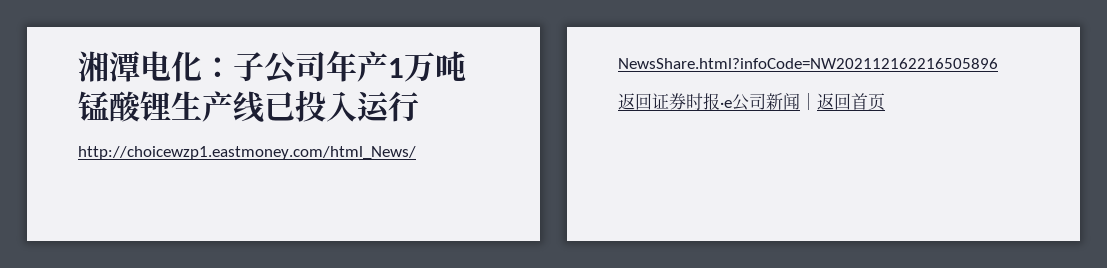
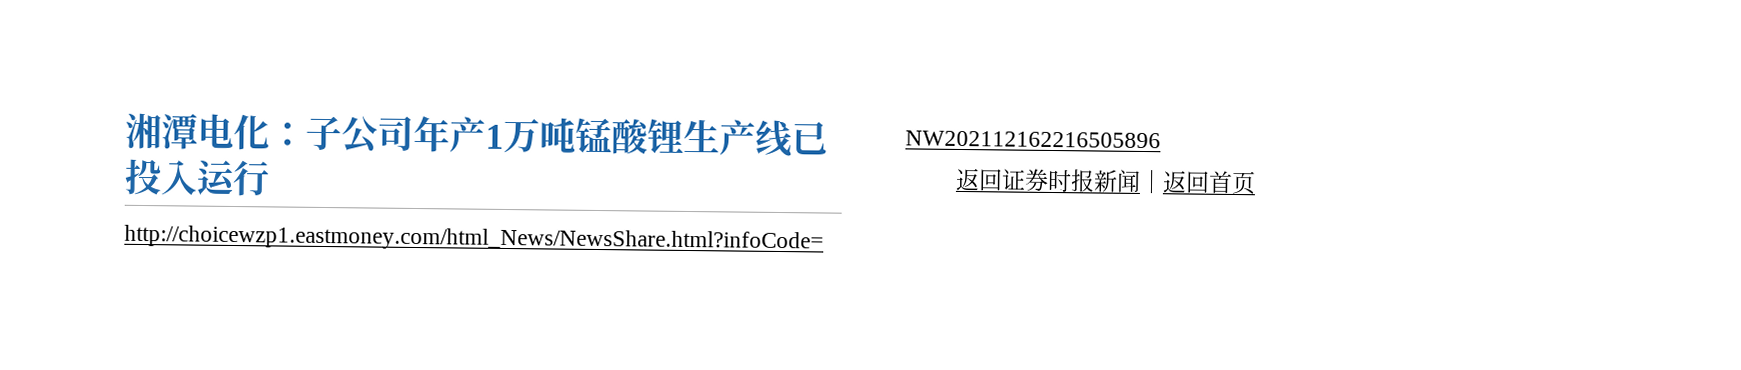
- 返回证券时报·e公司新闻｜返回首页
+ 返回证券时报新闻｜返回首页

